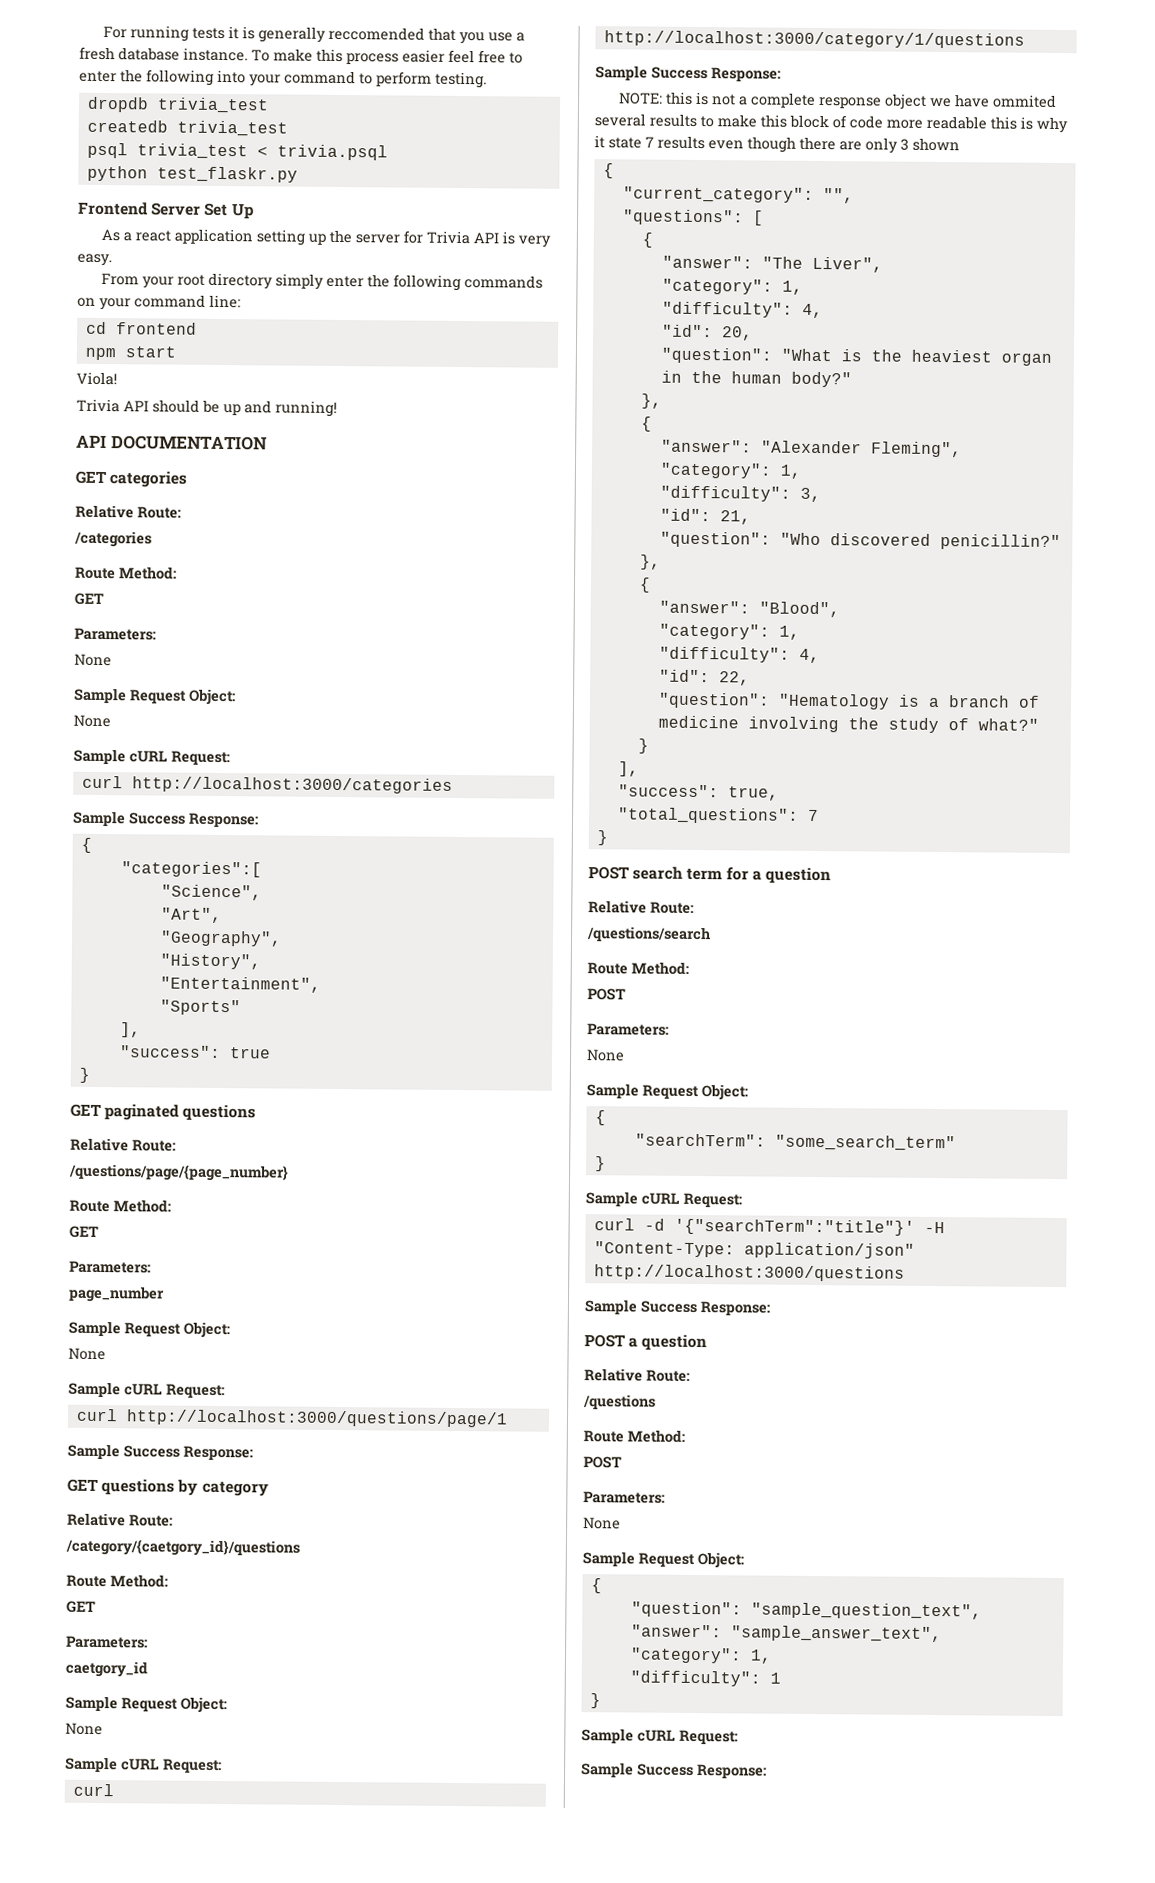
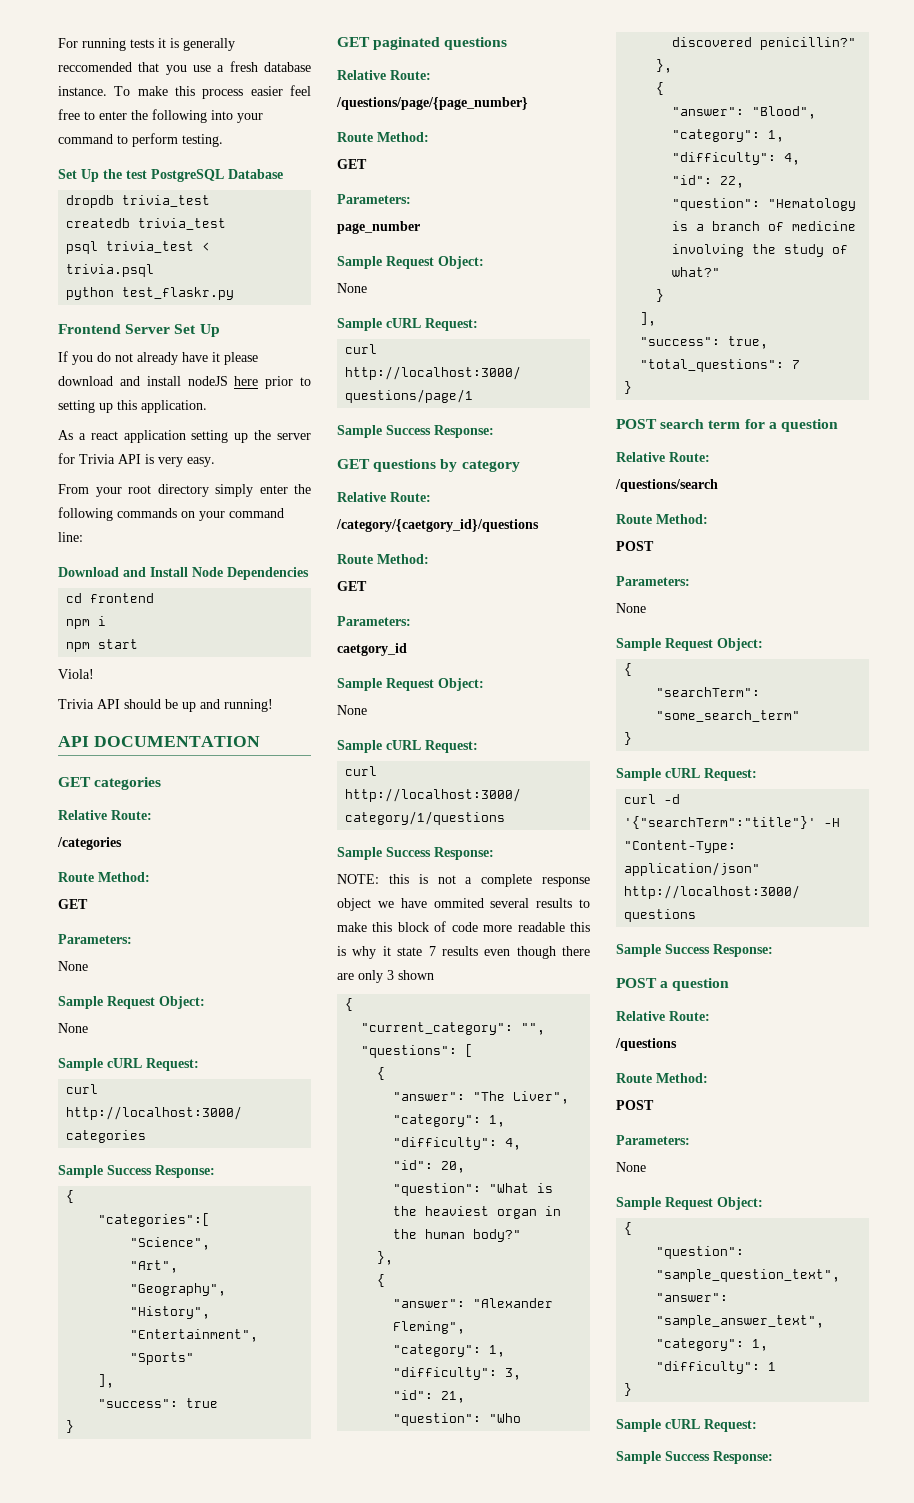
+ Set Up the test PostgreSQL Database
+ If you do not already have it please download and install nodeJS here prior to setting up this application.
+ Download and Install Node Dependencies
+ npm i

